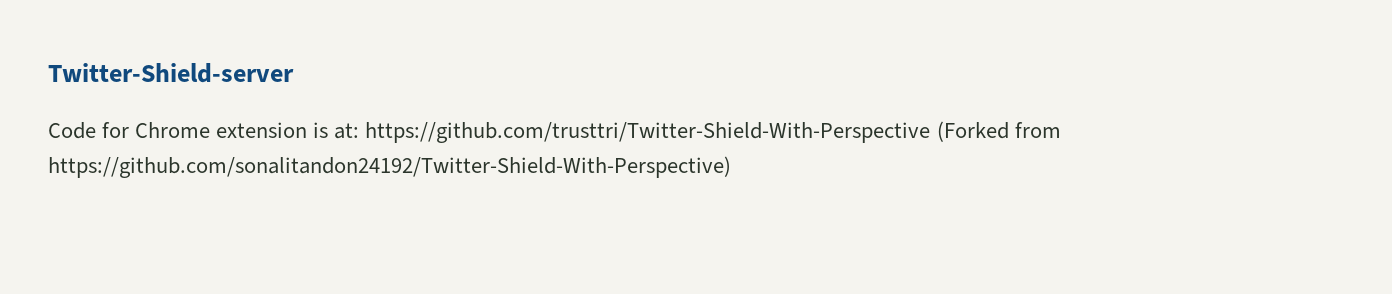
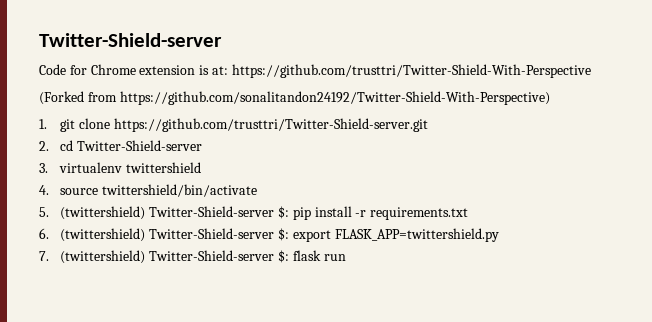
- Code for Chrome extension is at: https://github.com/trusttri/Twitter-Shield-With-Perspective (Forked from https://github.com/sonalitandon24192/Twitter-Shield-With-Perspective)
+ Code for Chrome extension is at: https://github.com/trusttri/Twitter-Shield-With-Perspective
+ (Forked from https://github.com/sonalitandon24192/Twitter-Shield-With-Perspective)
+ 1. git clone https://github.com/trusttri/Twitter-Shield-server.git
+ 2. cd Twitter-Shield-server
+ 3. virtualenv twittershield
+ 4. source twittershield/bin/activate
+ 5. (twittershield) Twitter-Shield-server $: pip install -r requirements.txt
+ 6. (twittershield) Twitter-Shield-server $: export FLASK_APP=twittershield.py
+ 7. (twittershield) Twitter-Shield-server $: flask run

